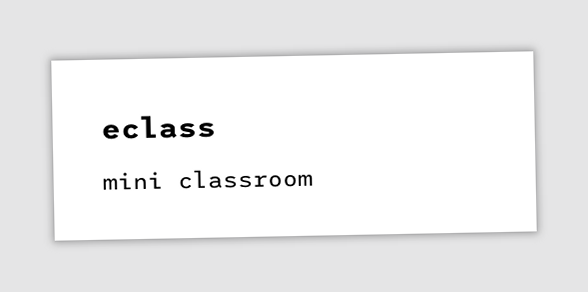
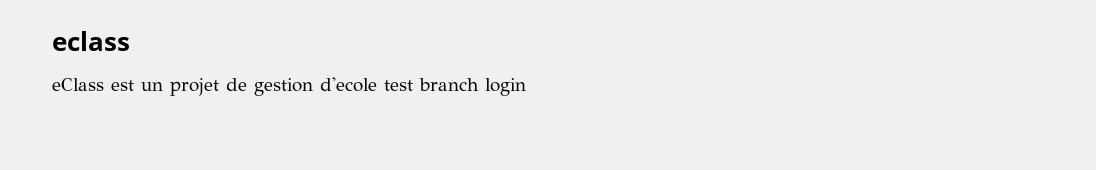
- mini classroom
+ eClass est un projet de gestion d'ecole test branch login

